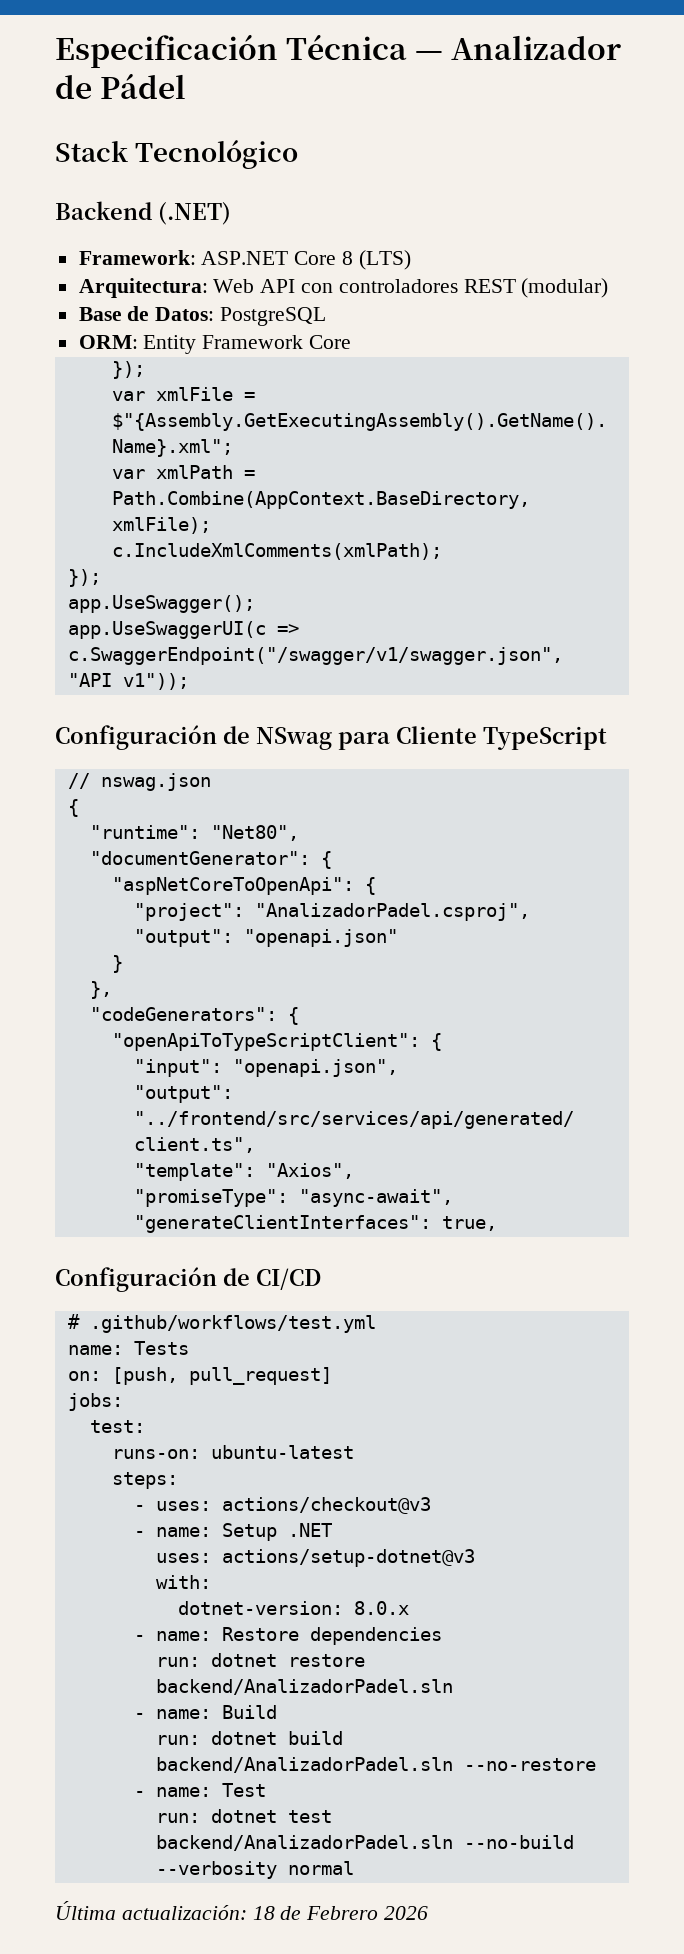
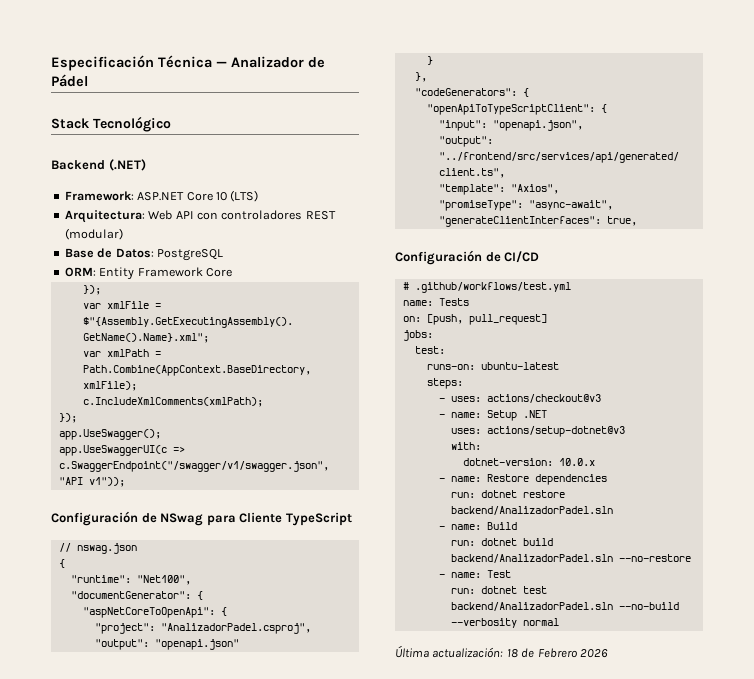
- Framework: ASP.NET Core 8 (LTS)
+ Framework: ASP.NET Core 10 (LTS)
- "runtime": "Net80",
+ "runtime": "Net100",
- dotnet-version: 8.0.x
+ dotnet-version: 10.0.x

